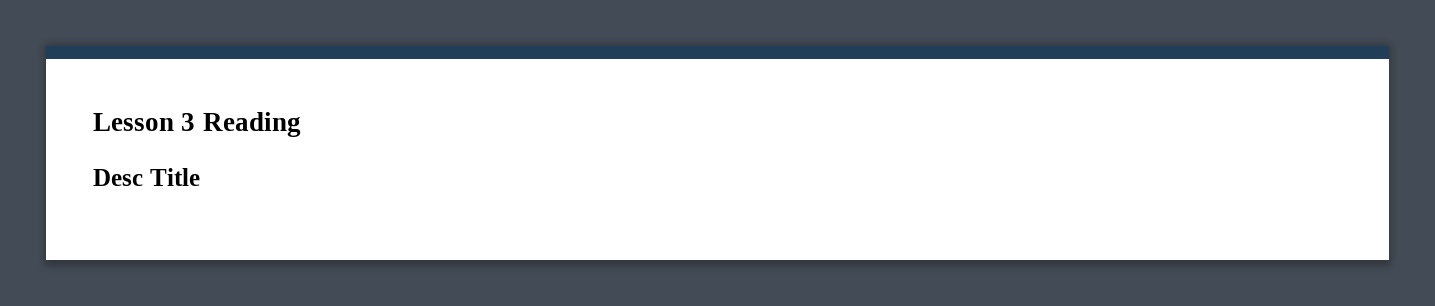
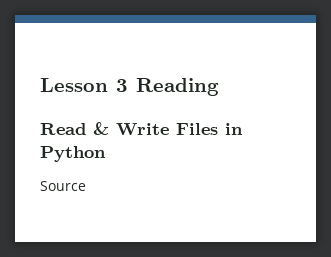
- Desc Title
+ Read & Write Files in Python
+ Source

